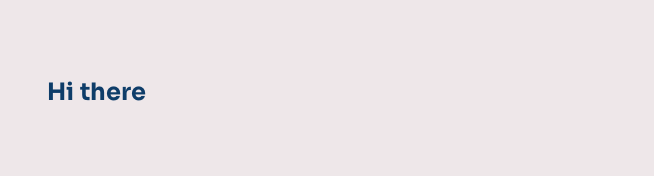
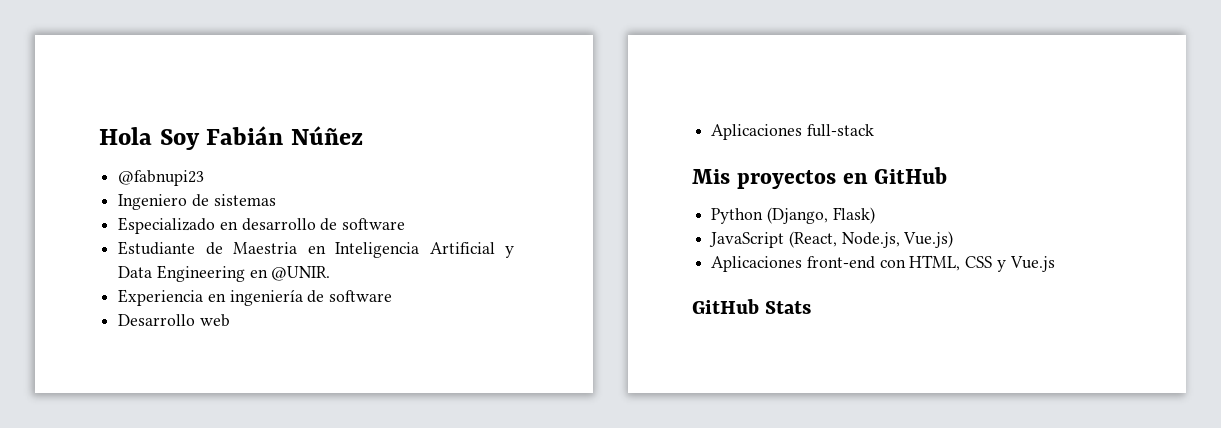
- Hi there
+ Hola Soy Fabián Núñez
+ @fabnupi23
+ Ingeniero de sistemas
+ Especializado en desarrollo de software
+ Estudiante de Maestria en Inteligencia Artificial y Data Engineering en @UNIR.
+ Experiencia en ingeniería de software
+ Desarrollo web
+ Aplicaciones full-stack
+ Mis proyectos en GitHub
+ Python (Django, Flask)
+ JavaScript (React, Node.js, Vue.js)
+ Aplicaciones front-end con HTML, CSS y Vue.js
+ GitHub Stats

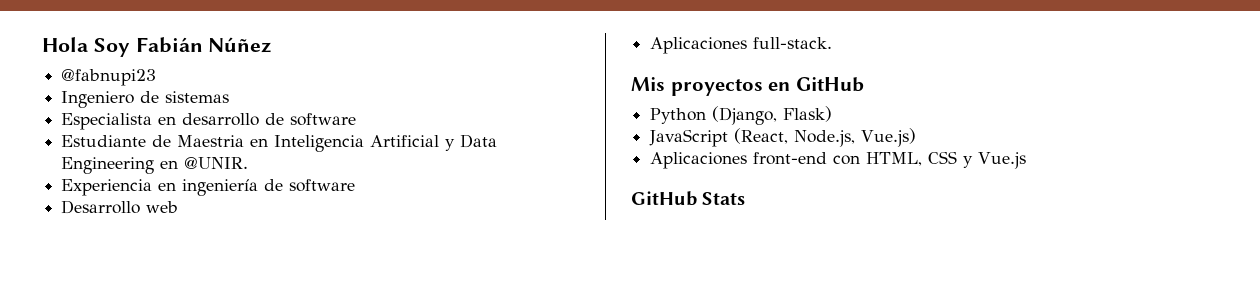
- Especializado en desarrollo de software
+ Especialista en desarrollo de software
- Aplicaciones full-stack
+ Aplicaciones full-stack.

